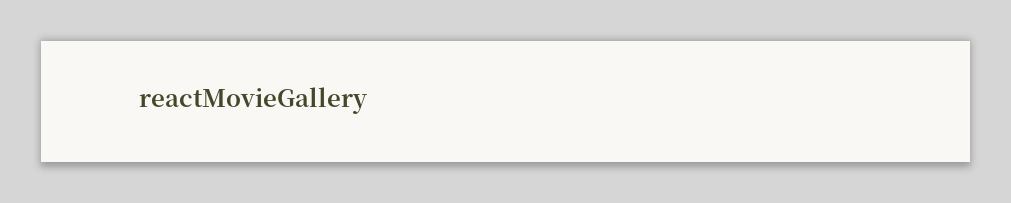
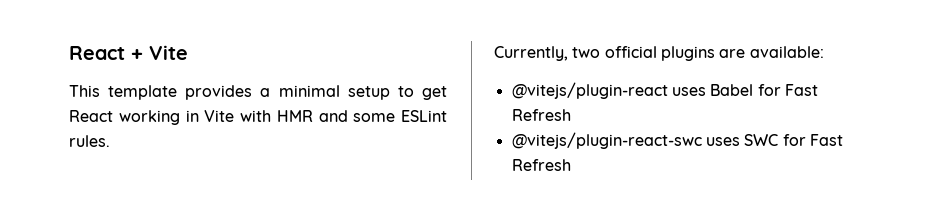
- reactMovieGallery
+ React + Vite
+ This template provides a minimal setup to get React working in Vite with HMR and some ESLint rules.
+ Currently, two official plugins are available:
+ @vitejs/plugin-react uses Babel for Fast Refresh
+ @vitejs/plugin-react-swc uses SWC for Fast Refresh

